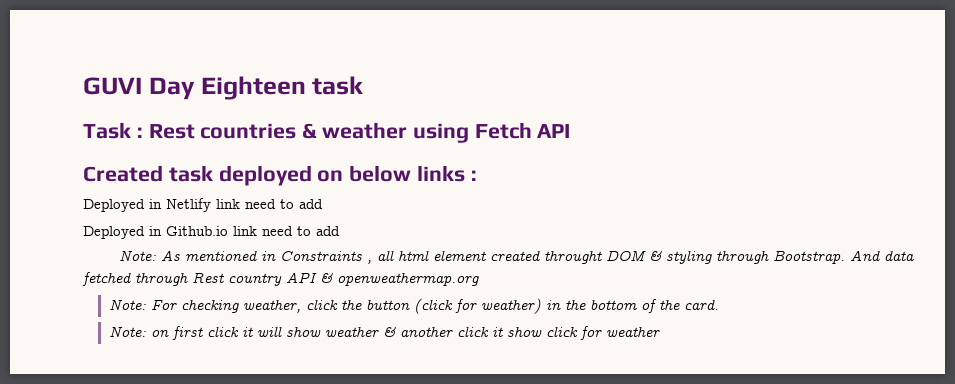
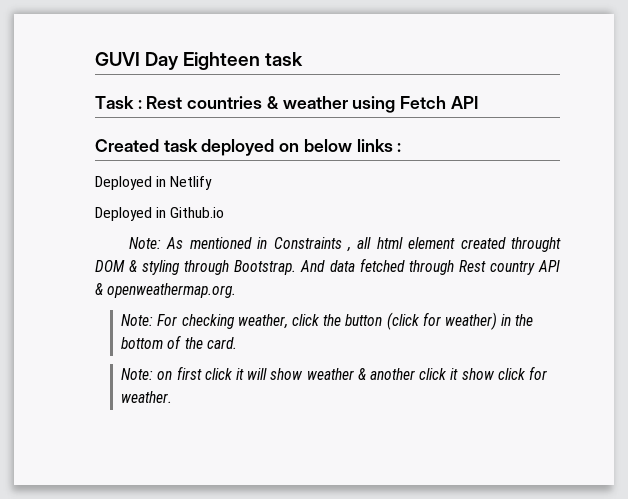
- Deployed in Netlify link need to add
+ Deployed in Netlify
- Deployed in Github.io link need to add
+ Deployed in Github.io
- And data fetched through Rest country API & openweathermap.org
+ And data fetched through Rest country API & openweathermap.org.
- Note: on first click it will show weather & another click it show click for weather
+ Note: on first click it will show weather & another click it show click for weather.

